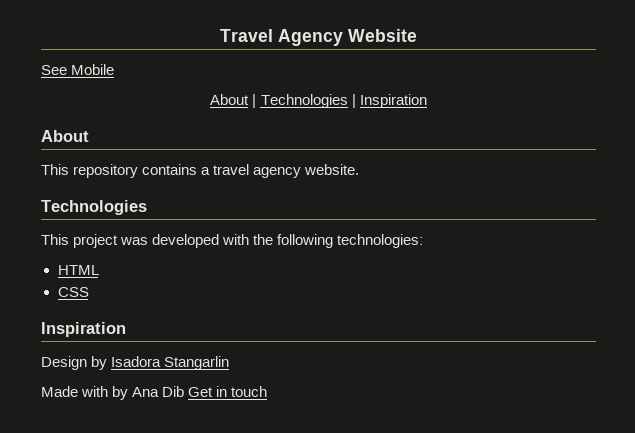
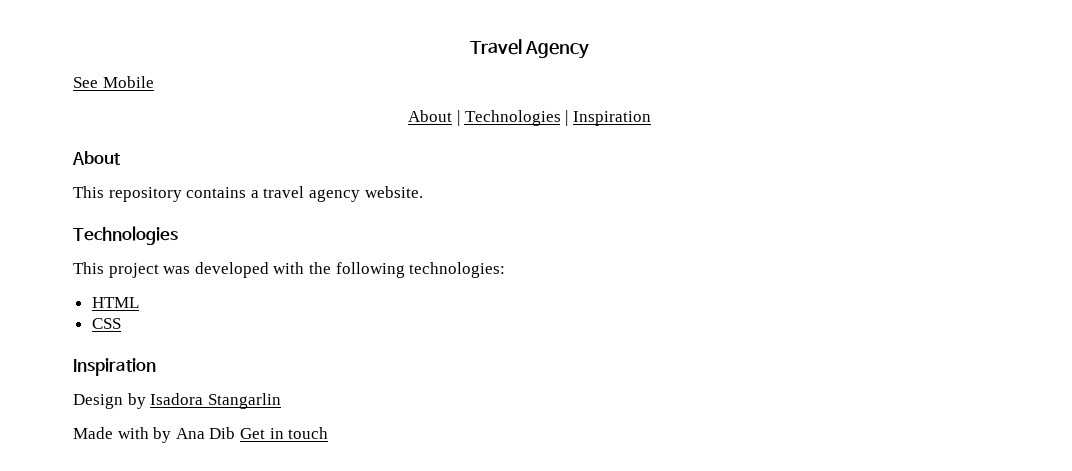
- Travel Agency Website
+ Travel Agency

